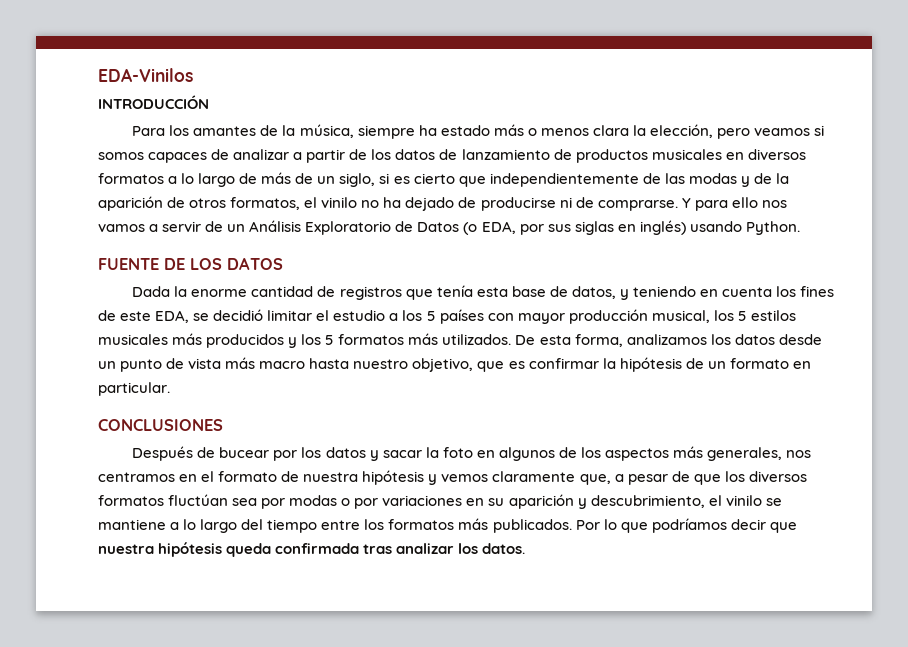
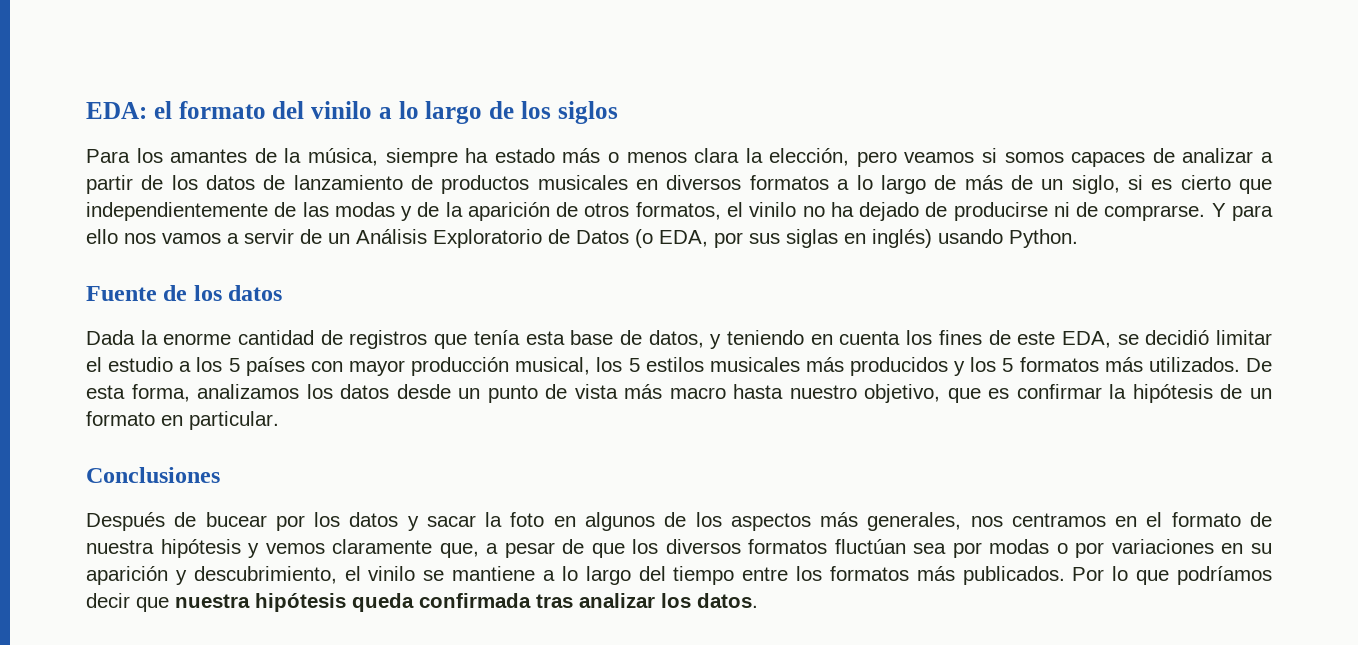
- EDA-Vinilos
- INTRODUCCIÓN
+ EDA: el formato del vinilo a lo largo de los siglos
- FUENTE DE LOS DATOS
+ Fuente de los datos
- CONCLUSIONES
+ Conclusiones

